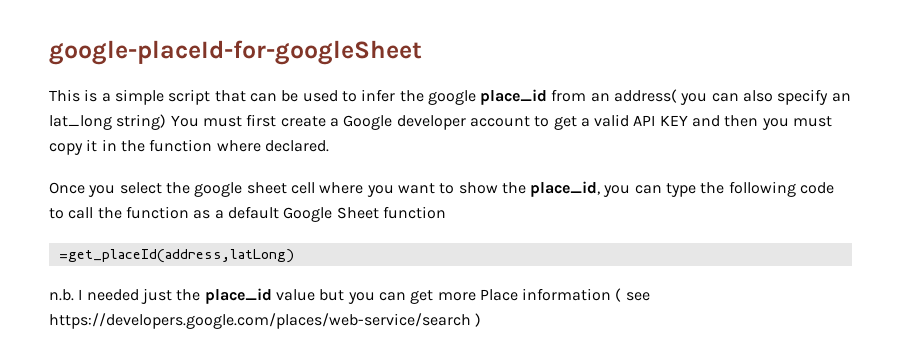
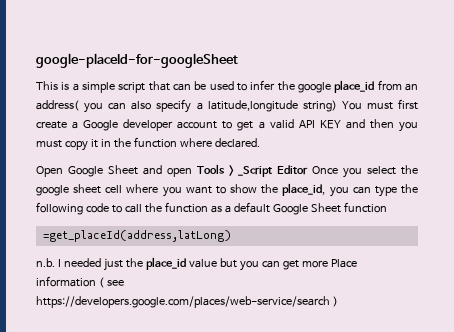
- This is a simple script that can be used to infer the google place_id from an address( you can also specify an lat_long string) You must first create a Google developer account to get a valid API KEY and then you must copy it in the function where declared.
+ This is a simple script that can be used to infer the google place_id from an address( you can also specify a latitude,longitude string) You must first create a Google developer account to get a valid API KEY and then you must copy it in the function where declared.
- Once you select the google sheet cell where you want to show the place_id, you can type the following code to call the function as a default Google Sheet function
+ Open Google Sheet and open Tools > _Script Editor Once you select the google sheet cell where you want to show the place_id, you can type the following code to call the function as a default Google Sheet function

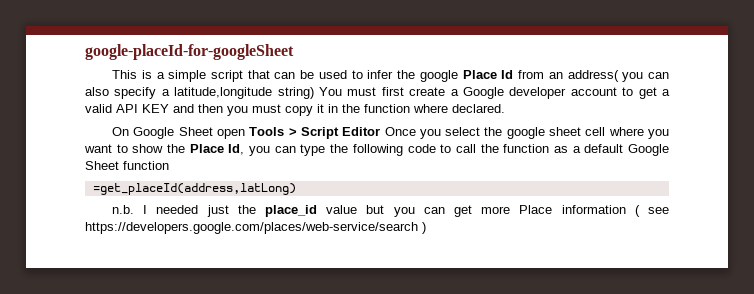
- This is a simple script that can be used to infer the google place_id from an address( you can also specify a latitude,longitude string) You must first create a Google developer account to get a valid API KEY and then you must copy it in the function where declared.
+ This is a simple script that can be used to infer the google Place Id from an address( you can also specify a latitude,longitude string) You must first create a Google developer account to get a valid API KEY and then you must copy it in the function where declared.
- Open Google Sheet and open Tools > _Script Editor Once you select the google sheet cell where you want to show the place_id, you can type the following code to call the function as a default Google Sheet function
+ On Google Sheet open Tools > Script Editor Once you select the google sheet cell where you want to show the Place Id, you can type the following code to call the function as a default Google Sheet function

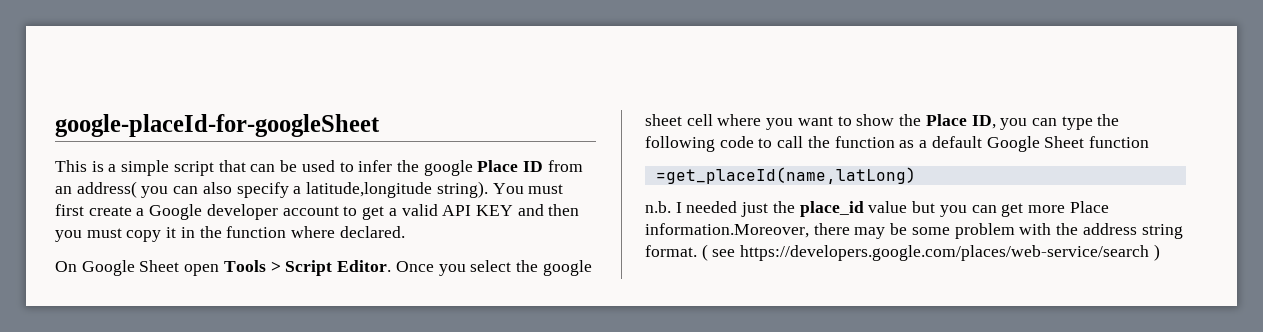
- This is a simple script that can be used to infer the google Place Id from an address( you can also specify a latitude,longitude string) You must first create a Google developer account to get a valid API KEY and then you must copy it in the function where declared.
+ This is a simple script that can be used to infer the google Place ID from an address( you can also specify a latitude,longitude string). You must first create a Google developer account to get a valid API KEY and then you must copy it in the function where declared.
- On Google Sheet open Tools > Script Editor Once you select the google sheet cell where you want to show the Place Id, you can type the following code to call the function as a default Google Sheet function
+ On Google Sheet open Tools > Script Editor. Once you select the google sheet cell where you want to show the Place ID, you can type the following code to call the function as a default Google Sheet function
- =get_placeId(address,latLong)
+ =get_placeId(name,latLong)
- n.b. I needed just the place_id value but you can get more Place information ( see https://developers.google.com/places/web-service/search )
+ n.b. I needed just the place_id value but you can get more Place information.Moreover, there may be some problem with the address string format. ( see https://developers.google.com/places/web-service/search )

